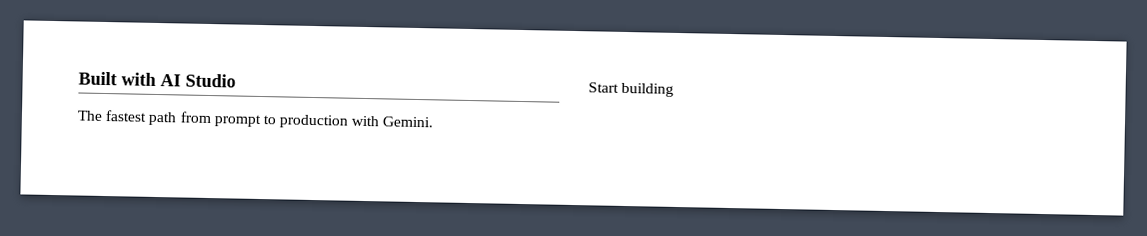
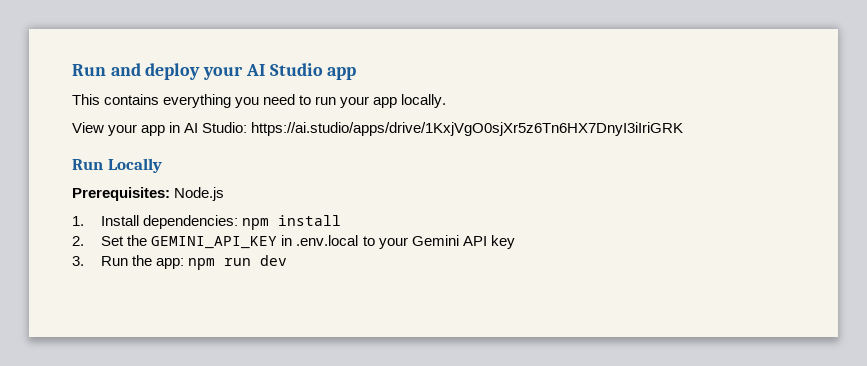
- Built with AI Studio
- The fastest path from prompt to production with Gemini.
- Start building
+ Run and deploy your AI Studio app
+ This contains everything you need to run your app locally.
+ View your app in AI Studio: https://ai.studio/apps/drive/1KxjVgO0sjXr5z6Tn6HX7DnyI3iIriGRK
+ Run Locally
+ Prerequisites: Node.js
+ 1. Install dependencies: npm install
+ 2. Set the GEMINI_API_KEY in .env.local to your Gemini API key
+ 3. Run the app: npm run dev

